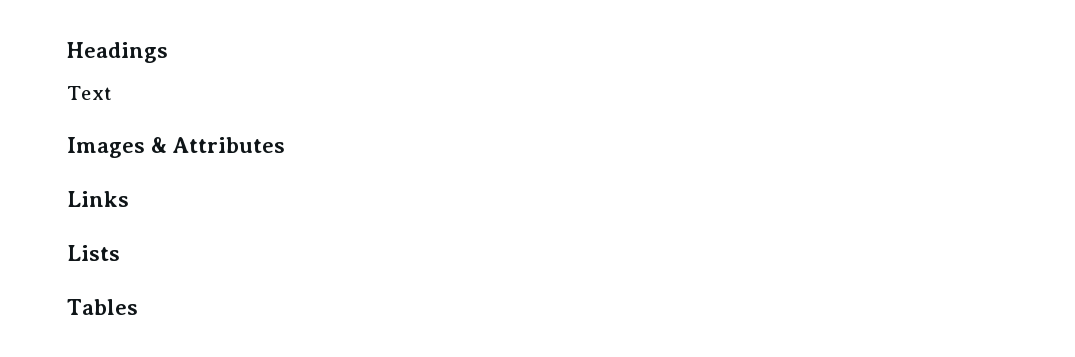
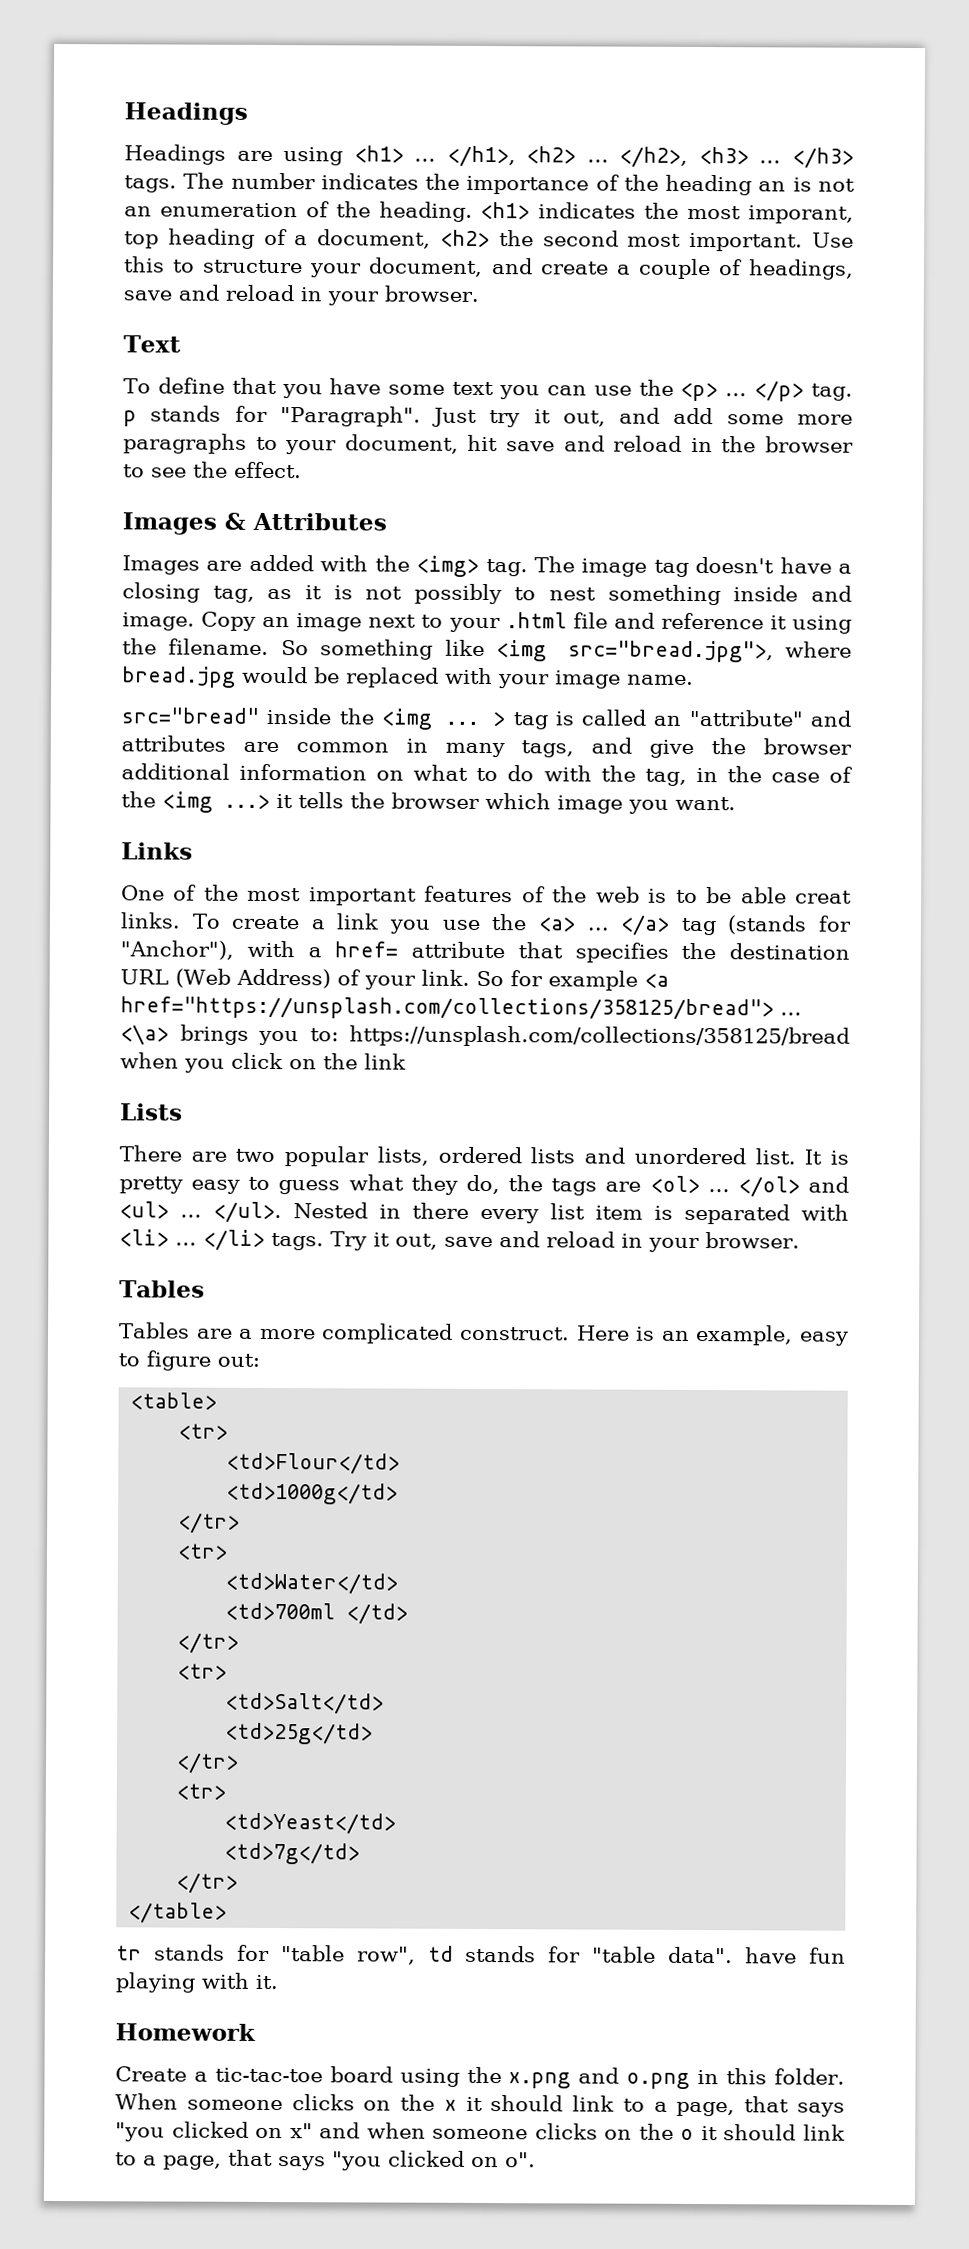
+ Headings are using <h1> ... </h1>, <h2> ... </h2>, <h3> ... </h3> tags. The number indicates the importance of the heading an is not an enumeration of the heading. <h1> indicates the most imporant, top heading of a document, <h2> the second most important. Use this to structure your document, and create a couple of headings, save and reload in your browser.
  Text
+ To define that you have some text you can use the <p> ... </p> tag. p stands for "Paragraph". Just try it out, and add some more paragraphs to your document, hit save and reload in the browser to see the effect.
  Images & Attributes
+ Images are added with the <img> tag. The image tag doesn't have a closing tag, as it is not possibly to nest something inside and image. Copy an image next to your .html file and reference it using the filename. So something like <img src="bread.jpg">, where bread.jpg would be replaced with your image name.
+ src="bread" inside the <img ... > tag is called an "attribute" and attributes are common in many tags, and give the browser additional information on what to do with the tag, in the case of the <img ...> it tells the browser which image you want.
  Links
+ One of the most important features of the web is to be able creat links. To create a link you use the <a> ... </a> tag (stands for "Anchor"), with a href= attribute that specifies the destination URL (Web Address) of your link. So for example <a href="https://unsplash.com/collections/358125/bread"> ... <\a> brings you to: https://unsplash.com/collections/358125/bread when you click on the link
  Lists
+ There are two popular lists, ordered lists and unordered list. It is pretty easy to guess what they do, the tags are <ol> ... </ol> and <ul> ... </ul>. Nested in there every list item is separated with <li> ... </li> tags. Try it out, save and reload in your browser.
  Tables
+ Tables are a more complicated construct. Here is an example, easy to figure out:
+ <table>
+ <tr>
+ <td>Flour</td>
+ <td>1000g</td>
+ </tr>
+ <tr>
+ <td>Water</td>
+ <td>700ml </td>
+ </tr>
+ <tr>
+ <td>Salt</td>
+ <td>25g</td>
+ </tr>
+ <tr>
+ <td>Yeast</td>
+ <td>7g</td>
+ </tr>
+ </table>
+ tr stands for "table row", td stands for "table data". have fun playing with it.
+ Homework
+ Create a tic-tac-toe board using the x.png and o.png in this folder. When someone clicks on the x it should link to a page, that says "you clicked on x" and when someone clicks on the o it should link to a page, that says "you clicked on o".

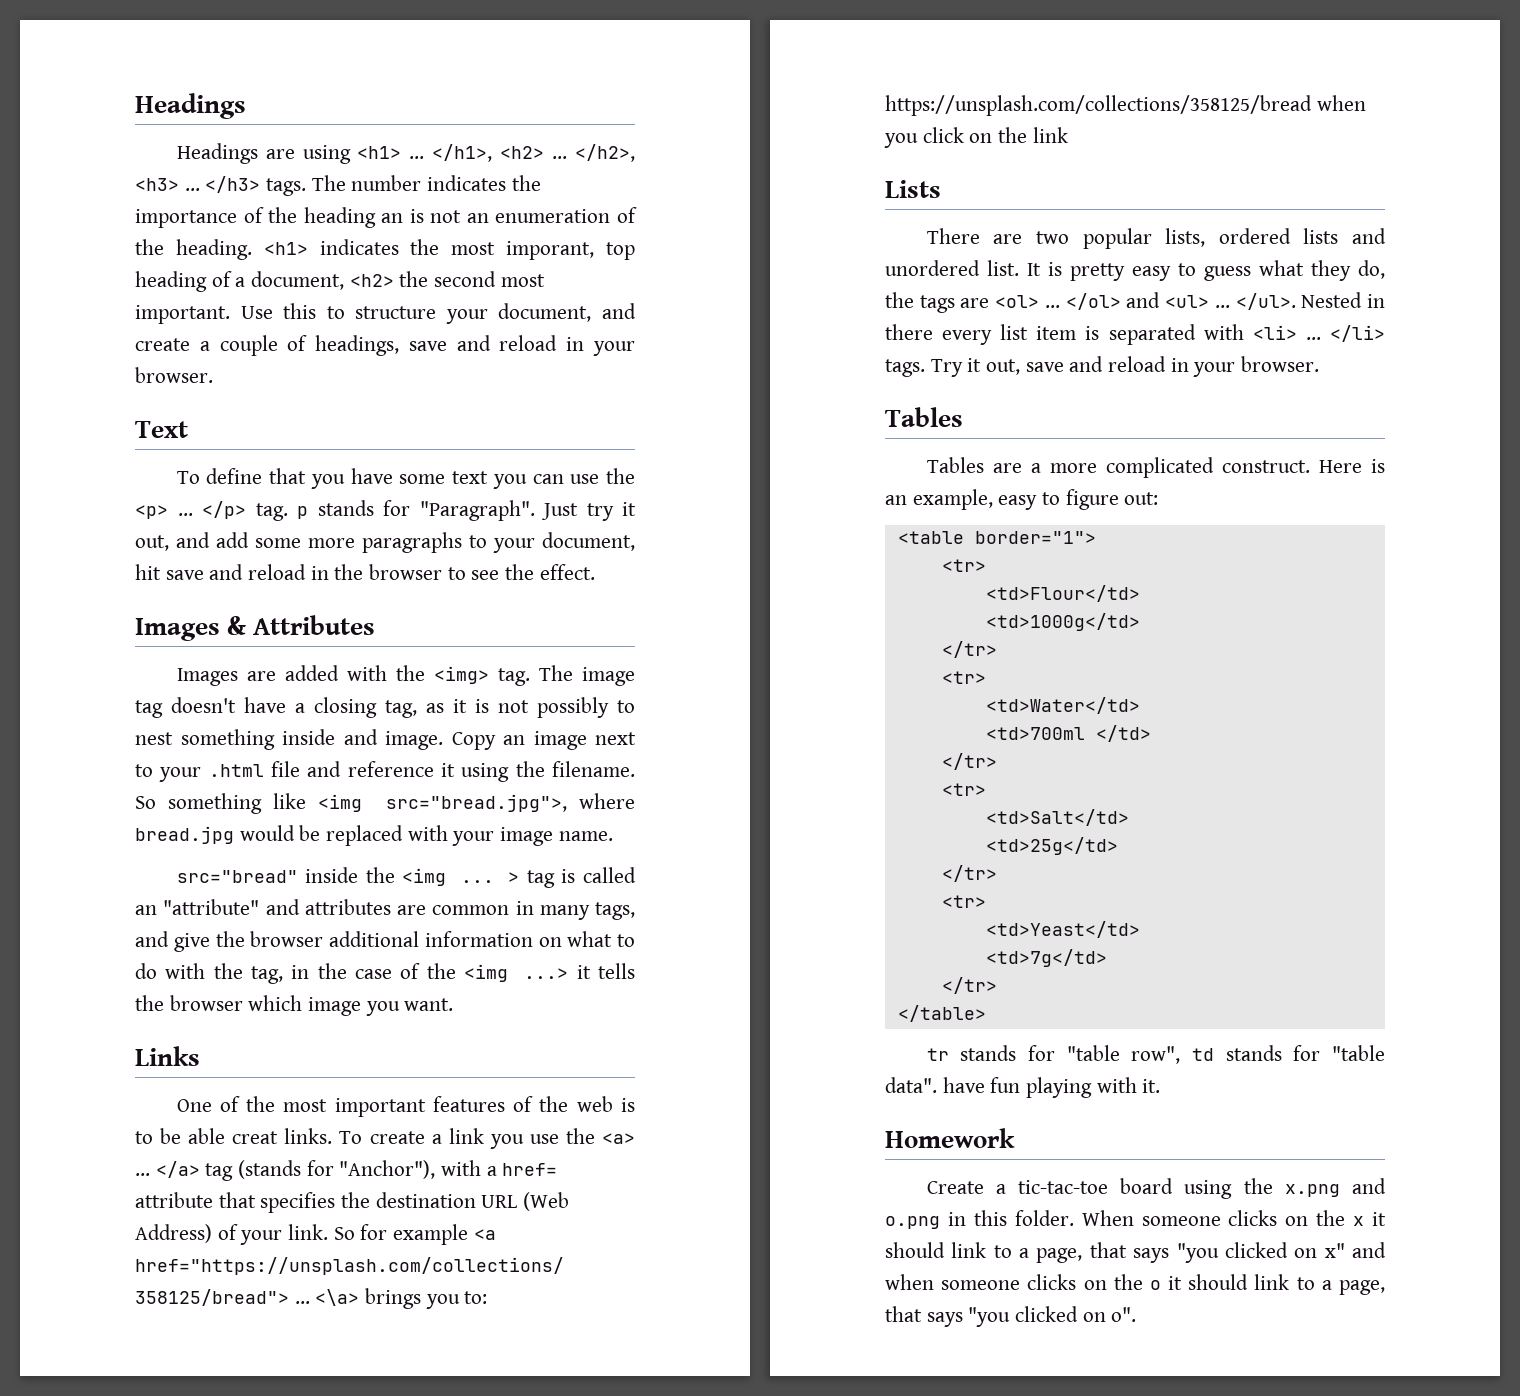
- <table>
+ <table border="1">

